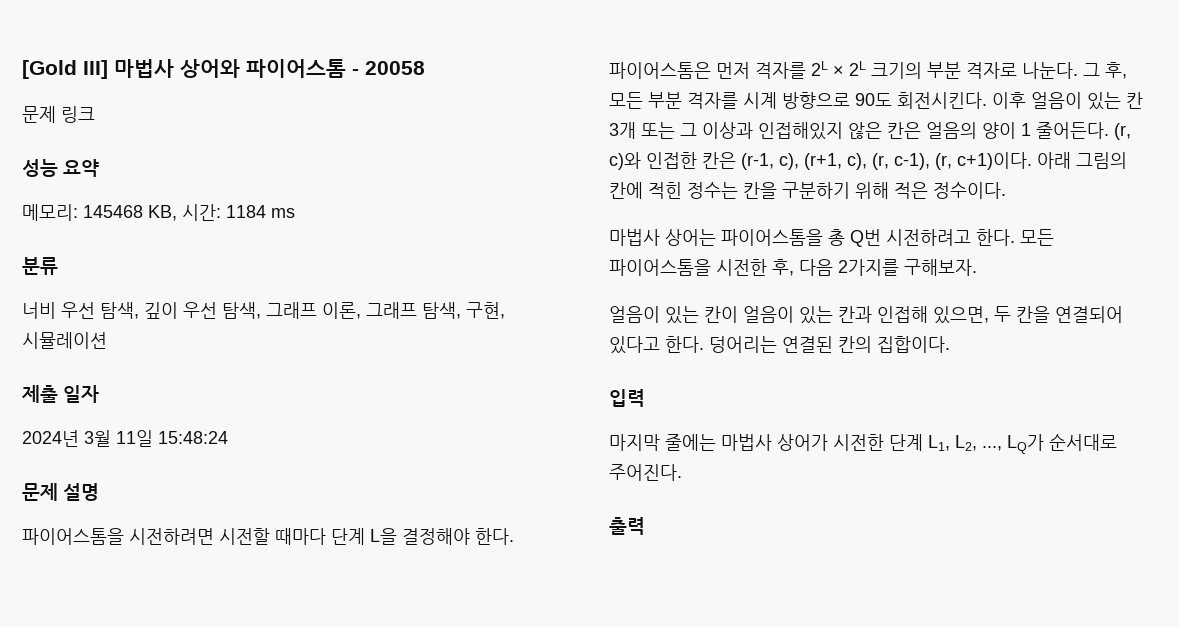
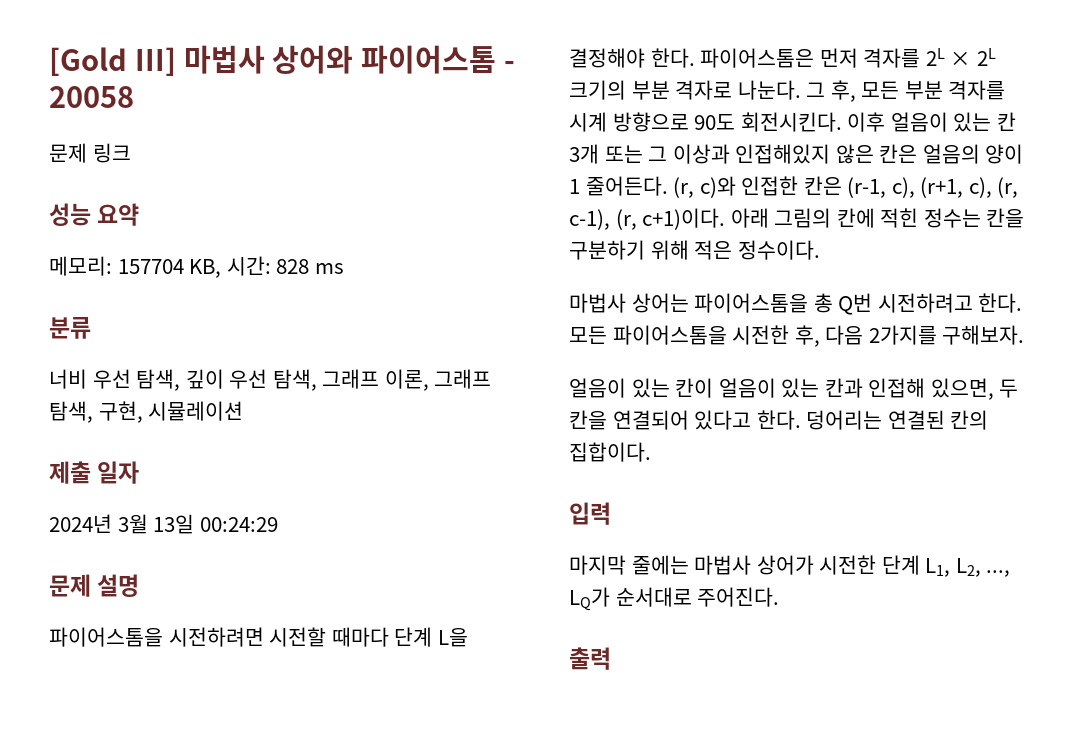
- 메모리: 145468 KB, 시간: 1184 ms
+ 메모리: 157704 KB, 시간: 828 ms
- 2024년 3월 11일 15:48:24
+ 2024년 3월 13일 00:24:29

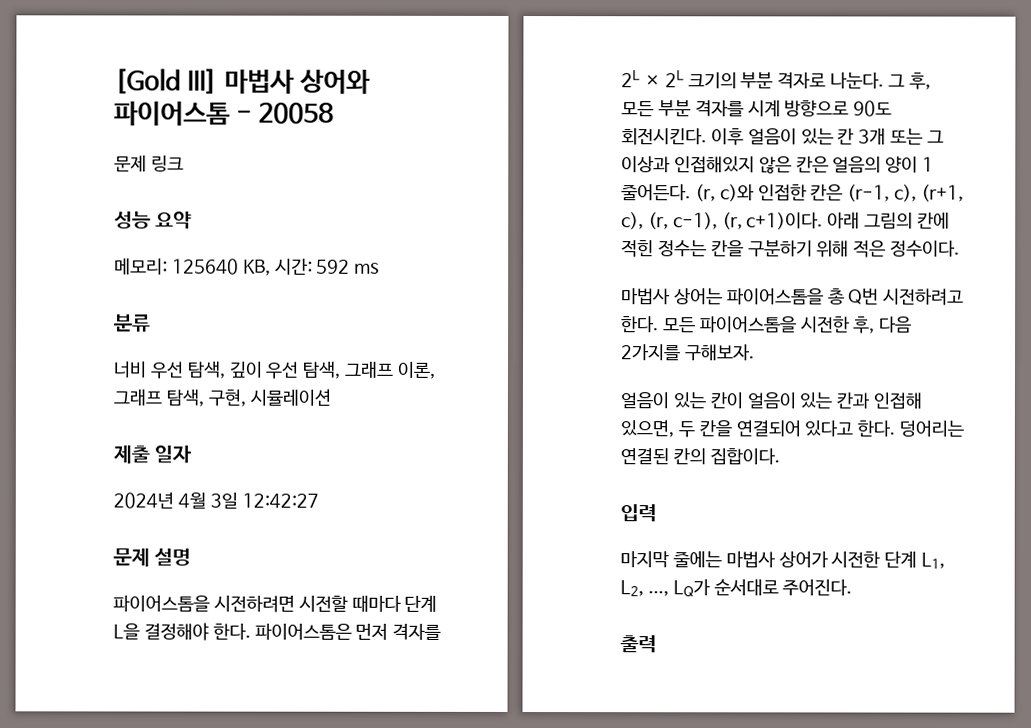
- 메모리: 157704 KB, 시간: 828 ms
+ 메모리: 125640 KB, 시간: 592 ms
- 2024년 3월 13일 00:24:29
+ 2024년 4월 3일 12:42:27

